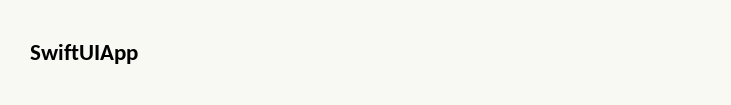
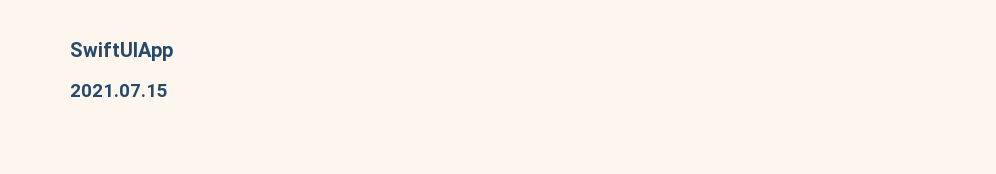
+ 2021.07.15

